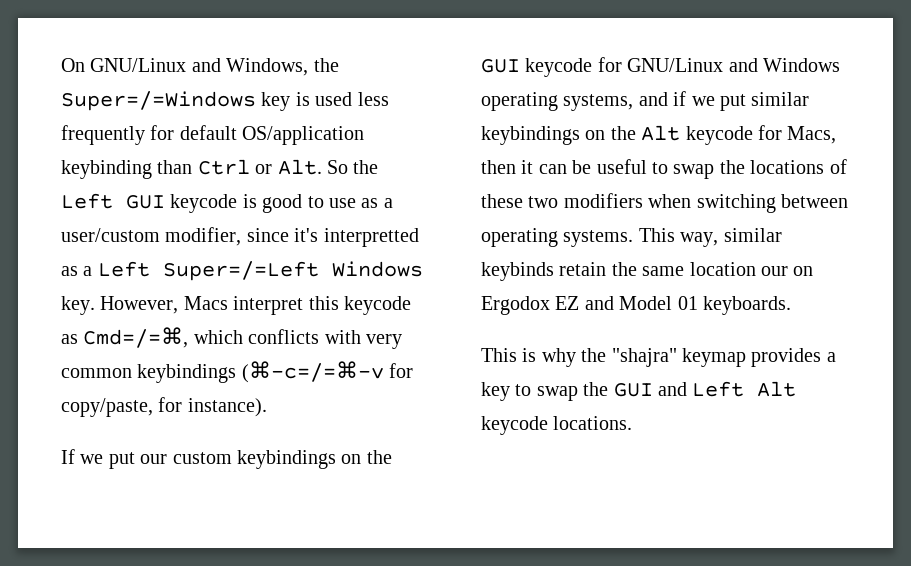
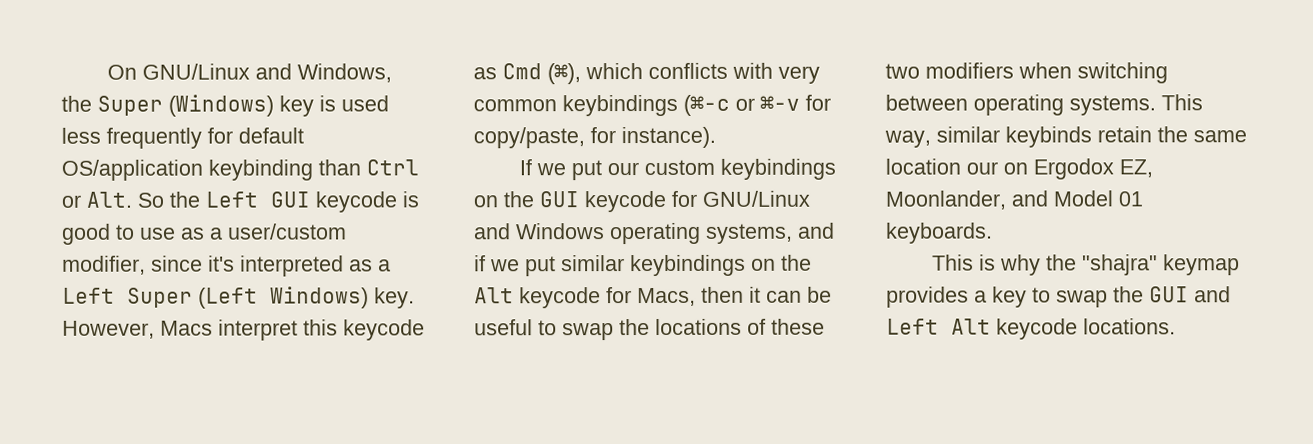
- On GNU/Linux and Windows, the Super=/=Windows key is used less frequently for default OS/application keybinding than Ctrl or Alt. So the Left GUI keycode is good to use as a user/custom modifier, since it's interpretted as a Left Super=/=Left Windows key.
+ On GNU/Linux and Windows, the Super (Windows) key is used less frequently for default OS/application keybinding than Ctrl or Alt. So the Left GUI keycode is good to use as a user/custom modifier, since it's interpreted as a Left Super (Left Windows) key.
- However, Macs interpret this keycode as Cmd=/=⌘, which conflicts with very common keybindings (⌘-c=/=⌘-v for copy/paste, for instance).
+ However, Macs interpret this keycode as Cmd (⌘), which conflicts with very common keybindings (⌘-c or ⌘-v for copy/paste, for instance).
- This way, similar keybinds retain the same location our on Ergodox EZ and Model 01 keyboards.
+ This way, similar keybinds retain the same location our on Ergodox EZ, Moonlander, and Model 01 keyboards.

